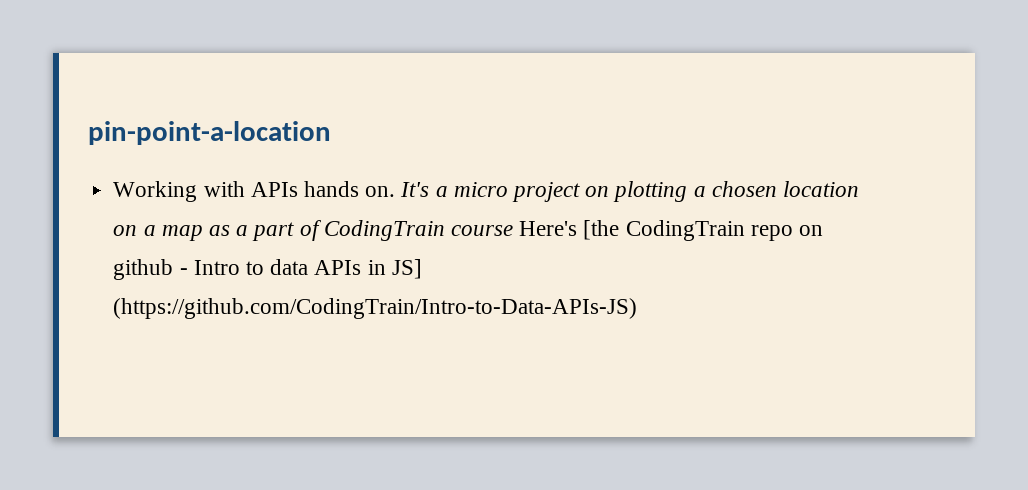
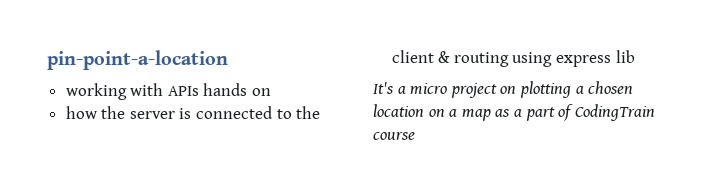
- Working with APIs hands on. It's a micro project on plotting a chosen location on a map as a part of CodingTrain course Here's [the CodingTrain repo on github - Intro to data APIs in JS] (https://github.com/CodingTrain/Intro-to-Data-APIs-JS)
+ working with APIs hands on
+ how the server is connected to the client & routing using express lib
+ It's a micro project on plotting a chosen location on a map as a part of CodingTrain course

